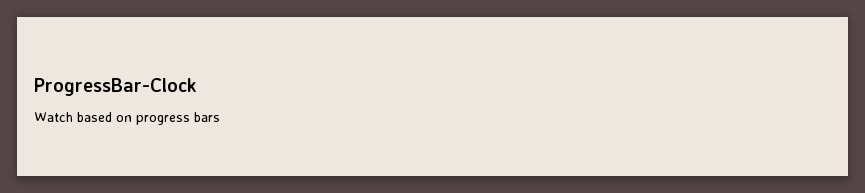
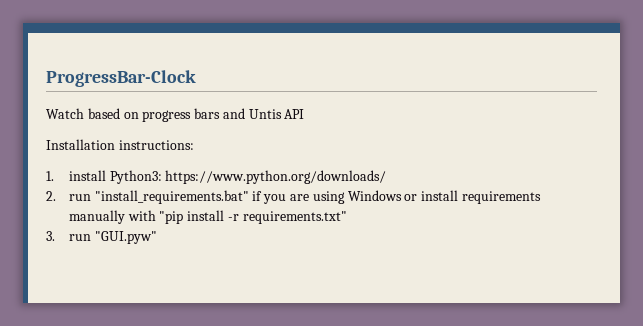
- Watch based on progress bars
+ Watch based on progress bars and Untis API
+ Installation instructions:
+ 1. install Python3: https://www.python.org/downloads/
+ 2. run "install_requirements.bat" if you are using Windows or install requirements manually with "pip install -r requirements.txt"
+ 3. run "GUI.pyw"

